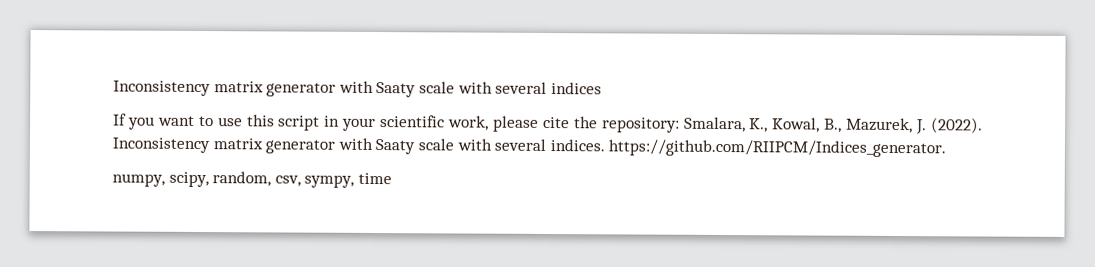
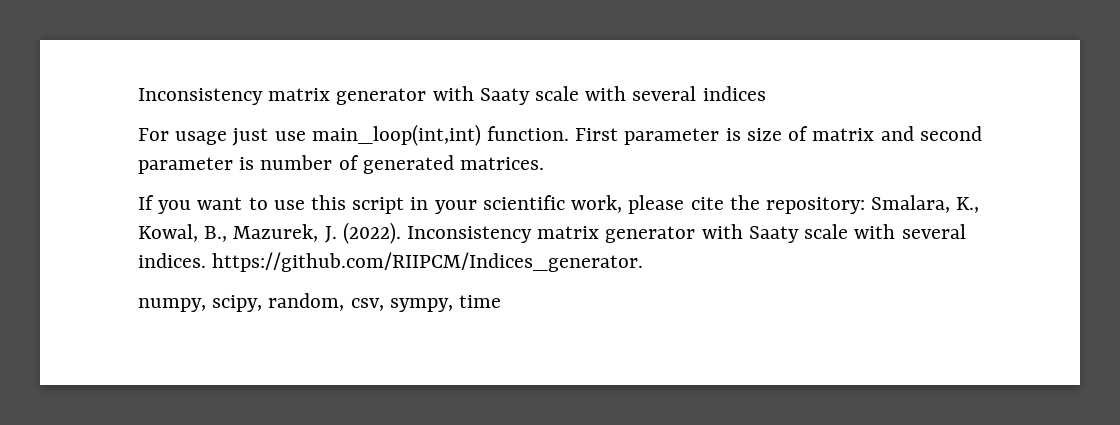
+ For usage just use main_loop(int,int) function. First parameter is size of matrix and second parameter is number of generated matrices.

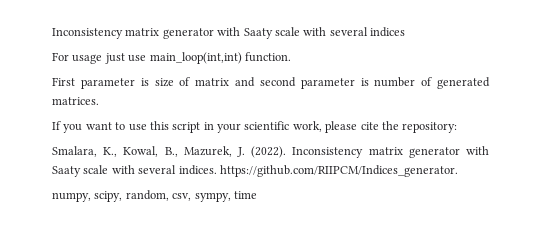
- For usage just use main_loop(int,int) function. First parameter is size of matrix and second parameter is number of generated matrices.
+ For usage just use main_loop(int,int) function.
+ First parameter is size of matrix and second parameter is number of generated matrices.
- If you want to use this script in your scientific work, please cite the repository: Smalara, K., Kowal, B., Mazurek, J. (2022).
+ If you want to use this script in your scientific work, please cite the repository:
+ Smalara, K., Kowal, B., Mazurek, J. (2022).

